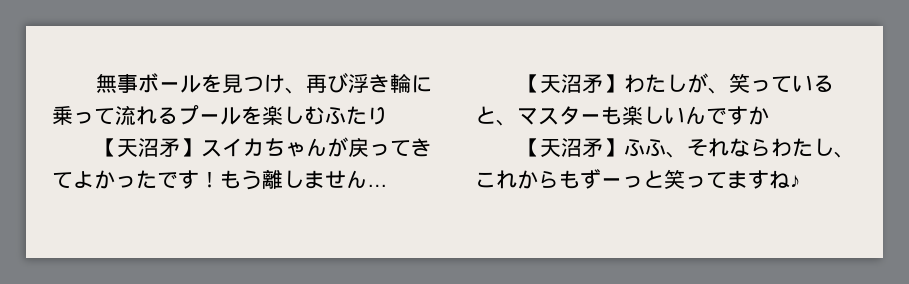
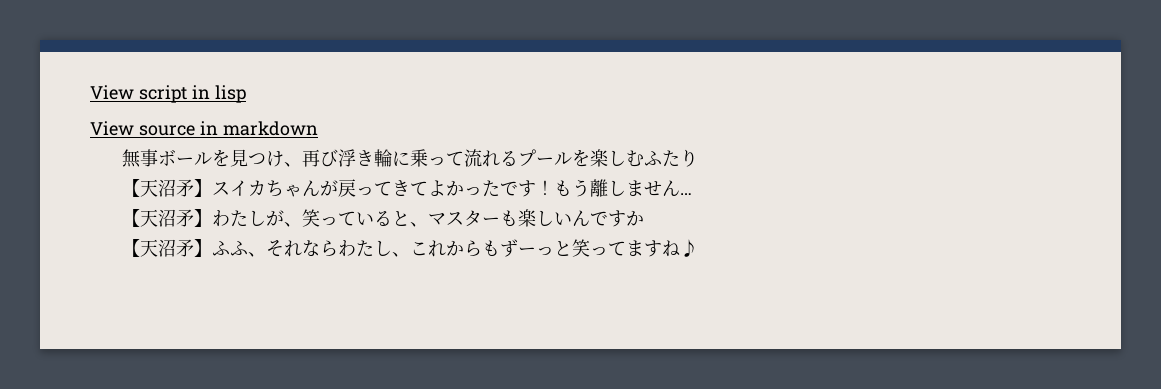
+ View script in lisp
+ View source in markdown

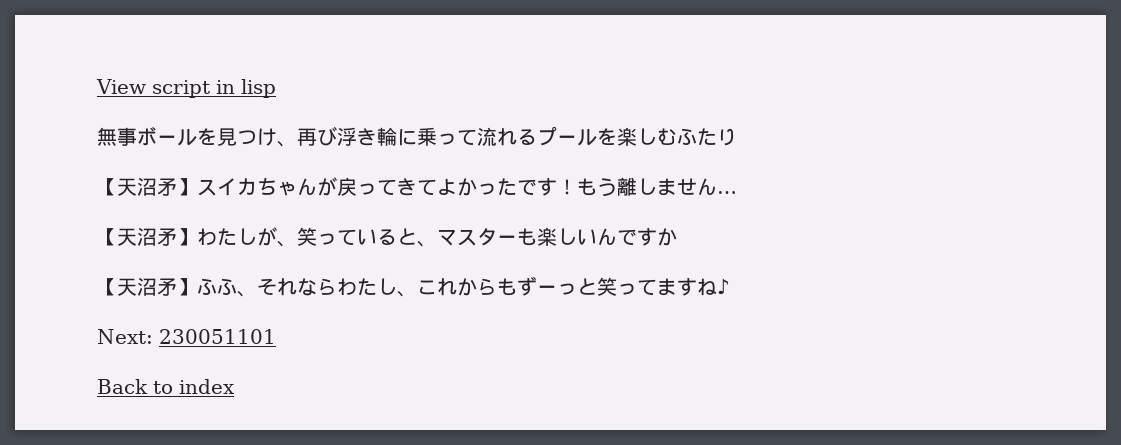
- View source in markdown
+ Next: 230051101
+ Back to index

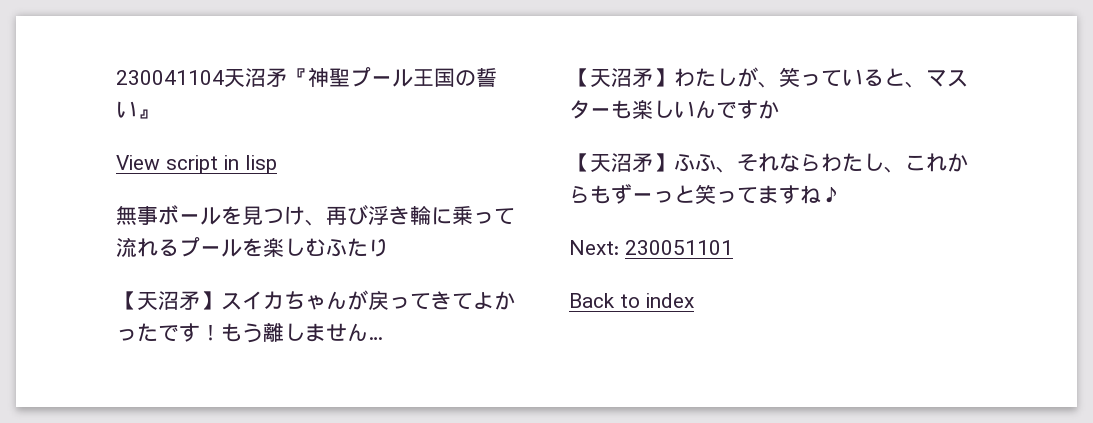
+ 230041104天沼矛『神聖プール王国の誓い』

